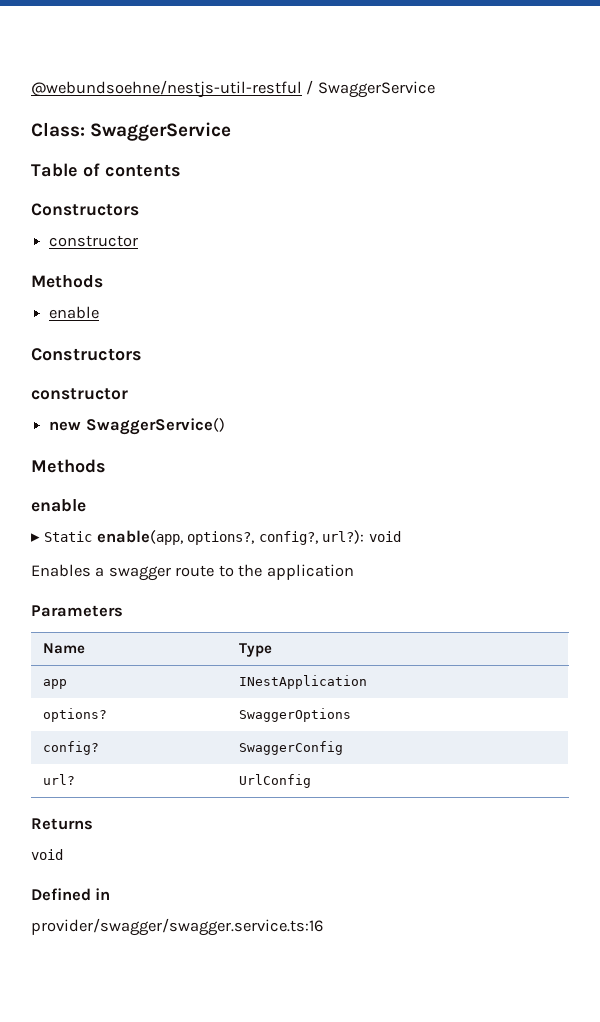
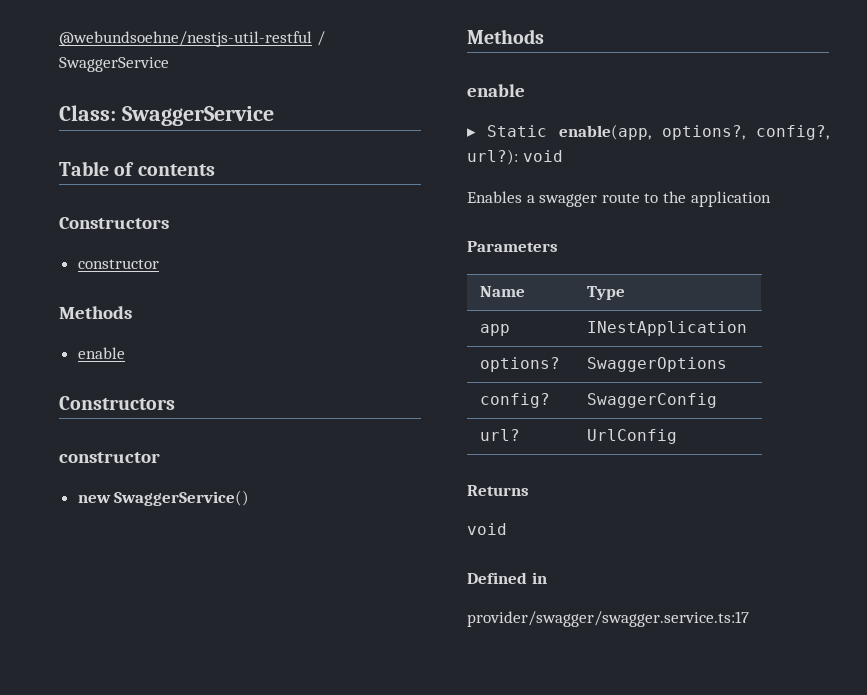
- provider/swagger/swagger.service.ts:16
+ provider/swagger/swagger.service.ts:17

